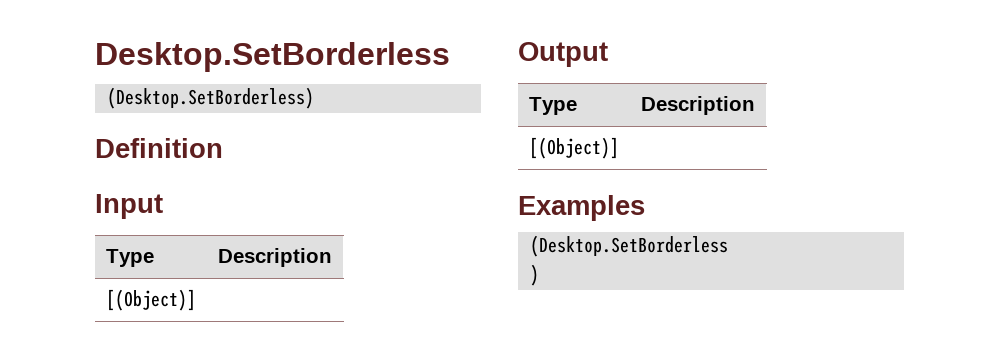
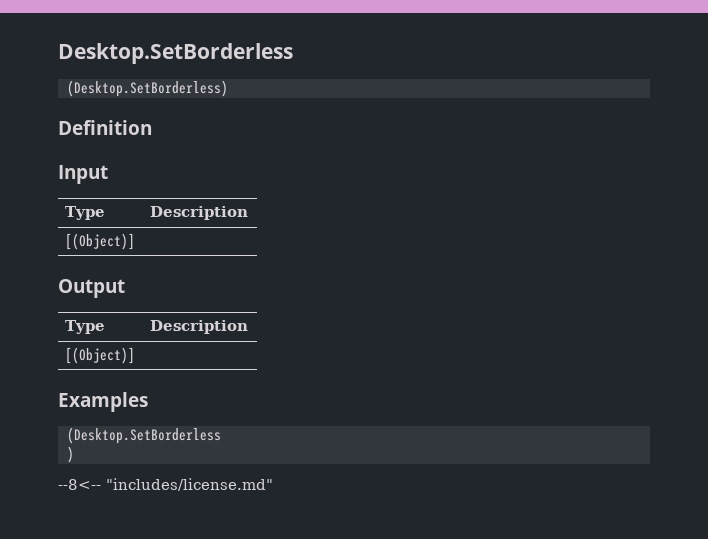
+ --8<-- "includes/license.md"

